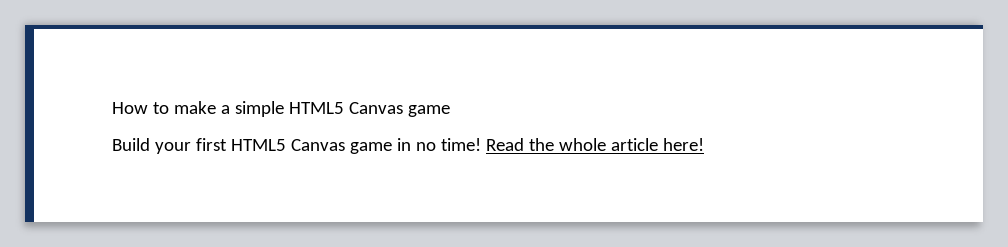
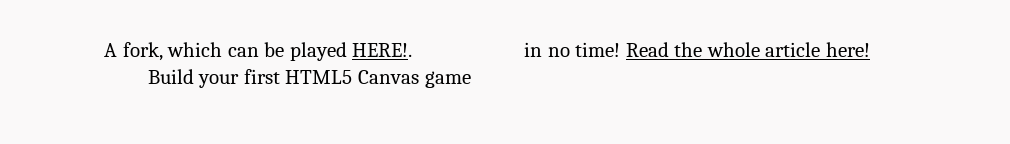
- How to make a simple HTML5 Canvas game
+ A fork, which can be played HERE!.

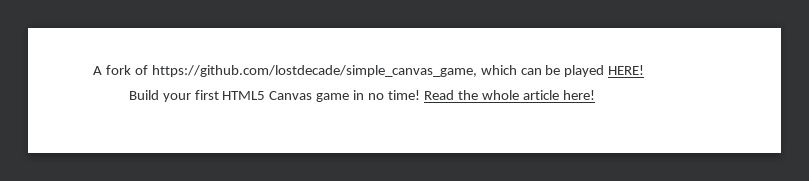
- A fork, which can be played HERE!.
+ A fork of https://github.com/lostdecade/simple_canvas_game, which can be played HERE!

